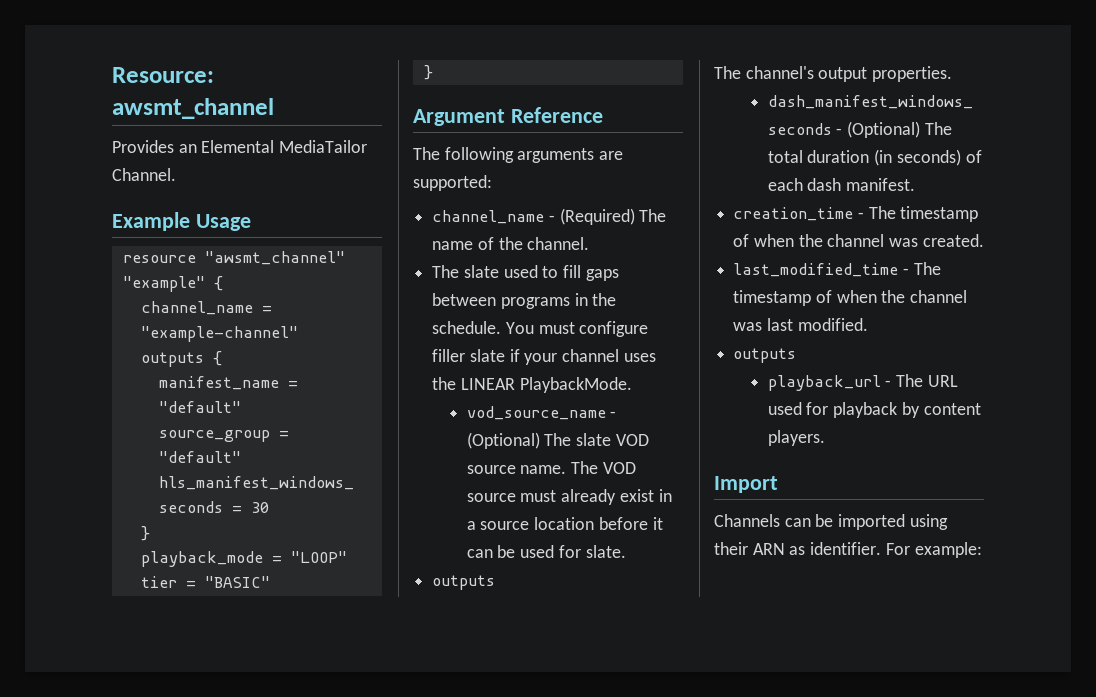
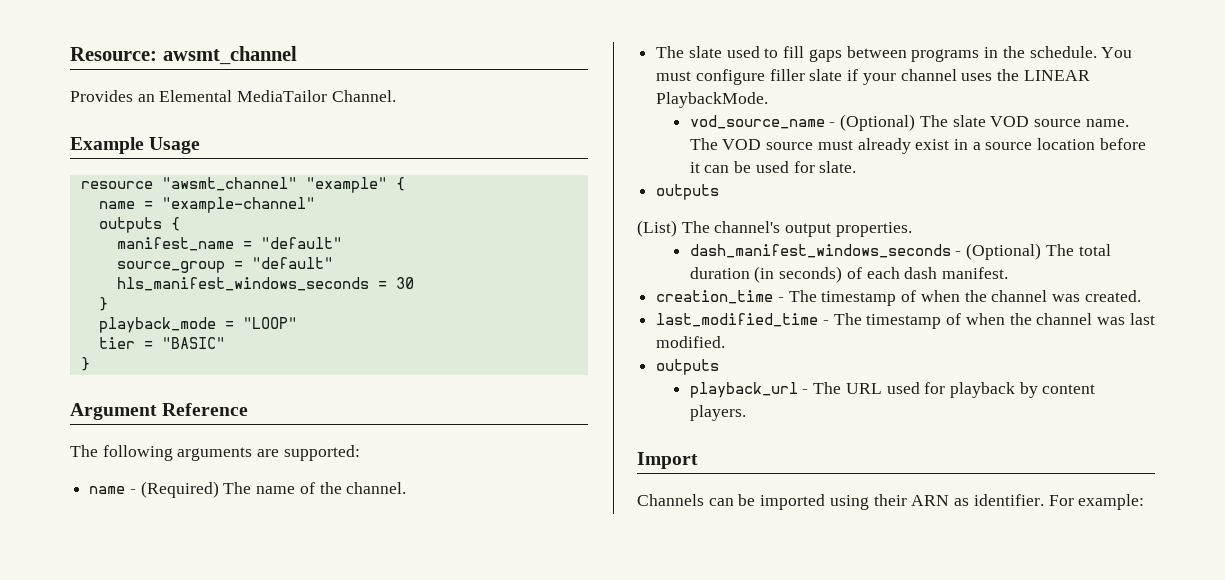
- channel_name = "example-channel"
+ name = "example-channel"
- channel_name - (Required) The name of the channel.
+ name - (Required) The name of the channel.
- The channel's output properties.
+ (List) The channel's output properties.

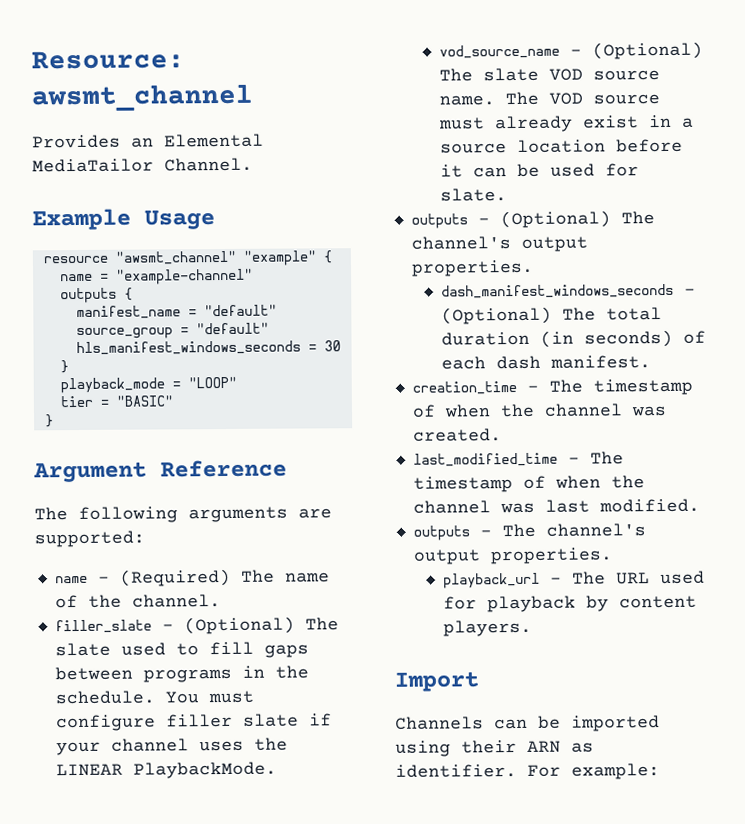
- The slate used to fill gaps between programs in the schedule.
+ filler_slate – (Optional) The slate used to fill gaps between programs in the schedule.
  The VOD source must already exist in a source location before it can be used for slate.
- outputs
- (List) The channel's output properties.
+ outputs – (Optional) The channel's output properties.
  last_modified_time - The timestamp of when the channel was last modified.
- outputs
+ outputs – The channel's output properties.

